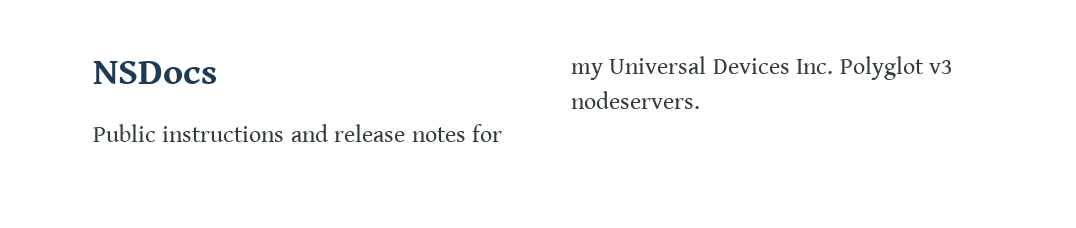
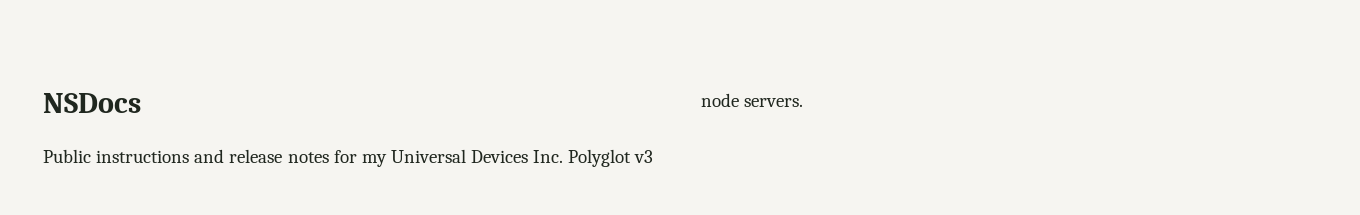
- Public instructions and release notes for my Universal Devices Inc. Polyglot v3 nodeservers.
+ Public instructions and release notes for my Universal Devices Inc. Polyglot v3 node servers.

